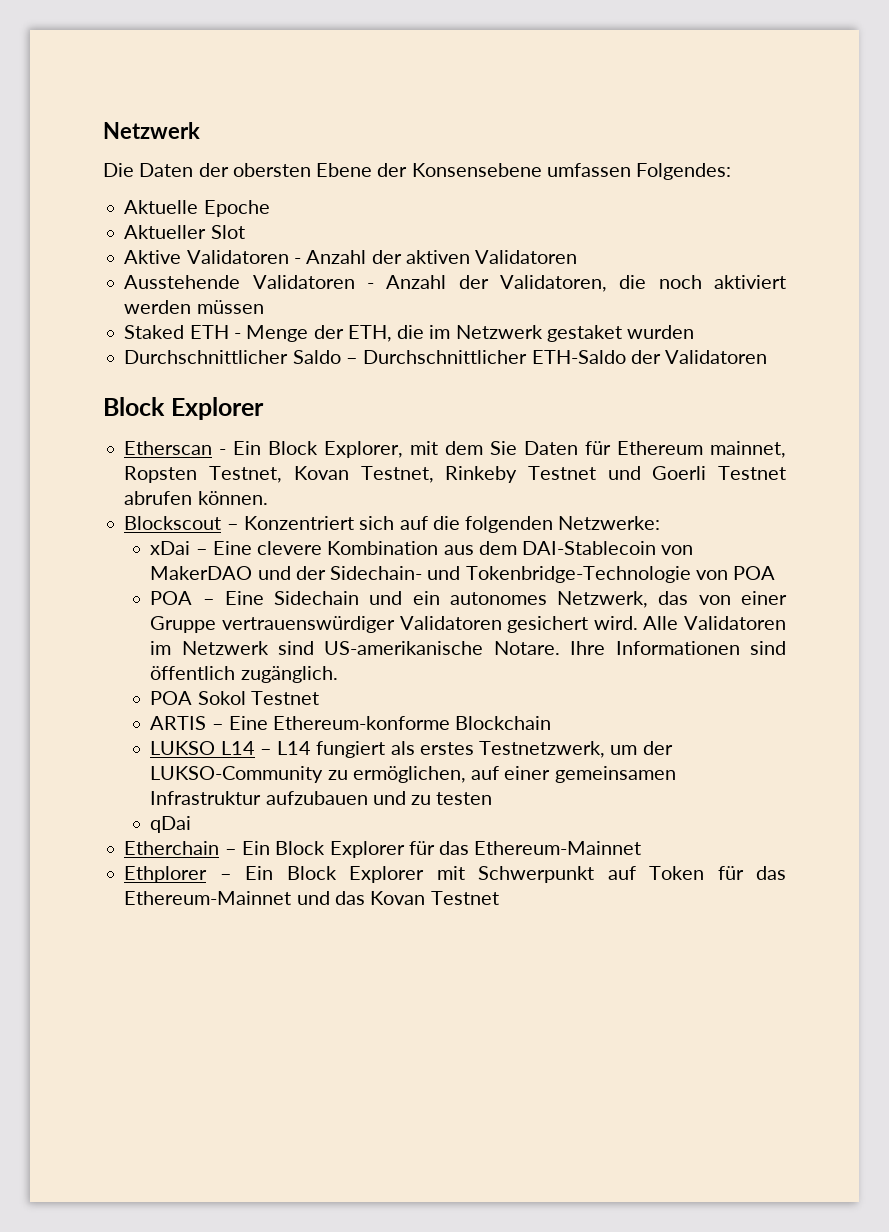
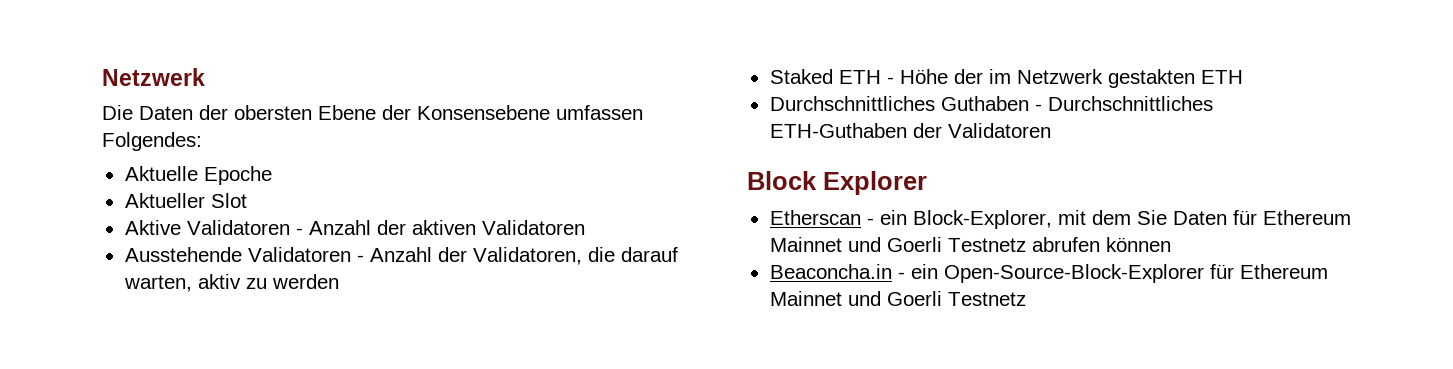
- Ausstehende Validatoren - Anzahl der Validatoren, die noch aktiviert werden müssen
+ Ausstehende Validatoren - Anzahl der Validatoren, die darauf warten, aktiv zu werden
- Staked ETH - Menge der ETH, die im Netzwerk gestaket wurden
- Durchschnittlicher Saldo – Durchschnittlicher ETH-Saldo der Validatoren
+ Staked ETH - Höhe der im Netzwerk gestakten ETH
+ Durchschnittliches Guthaben - Durchschnittliches ETH-Guthaben der Validatoren
- Etherscan - Ein Block Explorer, mit dem Sie Daten für Ethereum mainnet, Ropsten Testnet, Kovan Testnet, Rinkeby Testnet und Goerli Testnet abrufen können.
- Blockscout – Konzentriert sich auf die folgenden Netzwerke:
- xDai – Eine clevere Kombination aus dem DAI-Stablecoin von MakerDAO und der Sidechain- und Tokenbridge-Technologie von POA
- POA – Eine Sidechain und ein autonomes Netzwerk, das von einer Gruppe vertrauenswürdiger Validatoren gesichert wird. Alle Validatoren im Netzwerk sind US-amerikanische Notare. Ihre Informationen sind öffentlich zugänglich.
- POA Sokol Testnet
- ARTIS – Eine Ethereum-konforme Blockchain
- LUKSO L14 – L14 fungiert als erstes Testnetzwerk, um der LUKSO-Community zu ermöglichen, auf einer gemeinsamen Infrastruktur aufzubauen und zu testen
- qDai
- Etherchain – Ein Block Explorer für das Ethereum-Mainnet
- Ethplorer – Ein Block Explorer mit Schwerpunkt auf Token für das Ethereum-Mainnet und das Kovan Testnet
+ Etherscan - ein Block-Explorer, mit dem Sie Daten für Ethereum Mainnet und Goerli Testnetz abrufen können
+ Beaconcha.in - ein Open-Source-Block-Explorer für Ethereum Mainnet und Goerli Testnetz

